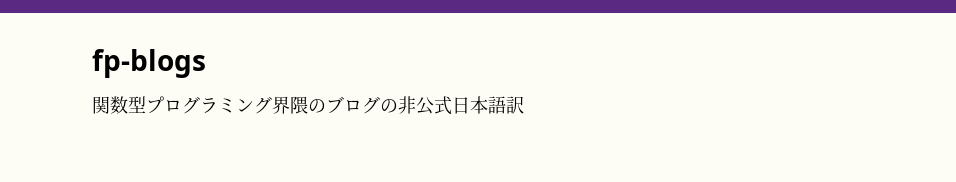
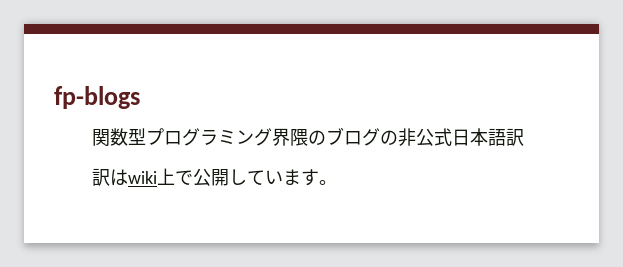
+ 訳はwiki上で公開しています。

